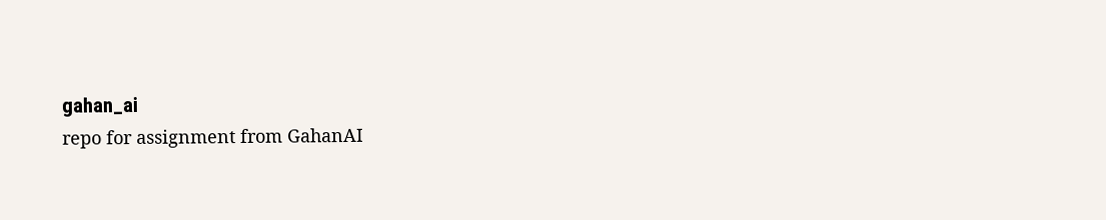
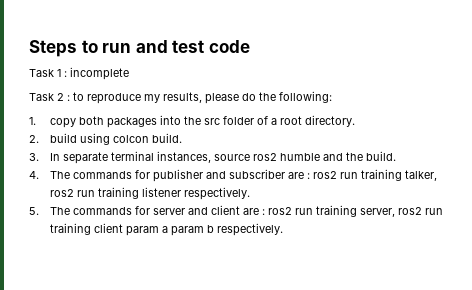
- gahan_ai
- repo for assignment from GahanAI
+ Steps to run and test code
+ Task 1 : incomplete
+ Task 2 : to reproduce my results, please do the following:
+ 1. copy both packages into the src folder of a root directory.
+ 2. build using colcon build.
+ 3. In separate terminal instances, source ros2 humble and the build.
+ 4. The commands for publisher and subscriber are : ros2 run training talker, ros2 run training listener respectively.
+ 5. The commands for server and client are : ros2 run training server, ros2 run training client param a param b respectively.

